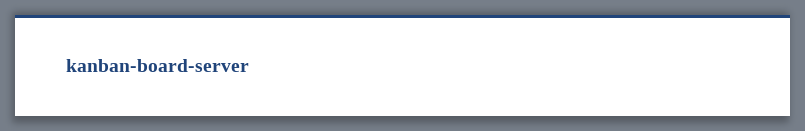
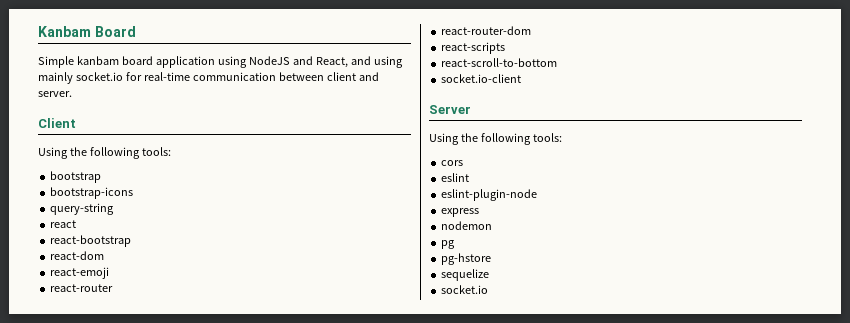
- kanban-board-server
+ Kanbam Board
+ Simple kanbam board application using NodeJS and React, and using mainly socket.io for real-time communication between client and server.
+ Client
+ Using the following tools:
+ bootstrap
+ bootstrap-icons
+ query-string
+ react
+ react-bootstrap
+ react-dom
+ react-emoji
+ react-router
+ react-router-dom
+ react-scripts
+ react-scroll-to-bottom
+ socket.io-client
+ Server
+ Using the following tools:
+ cors
+ eslint
+ eslint-plugin-node
+ express
+ nodemon
+ pg
+ pg-hstore
+ sequelize
+ socket.io

